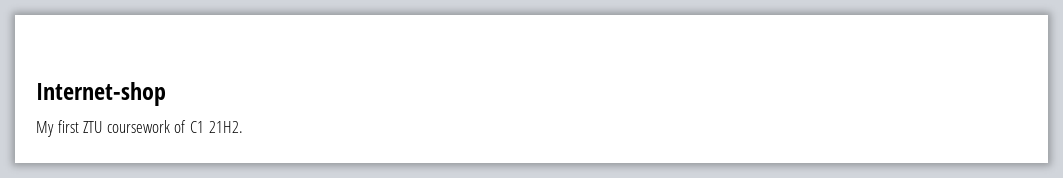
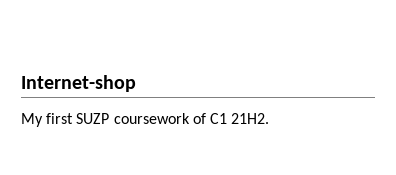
- My first ZTU coursework of С1 21H2.
+ My first SUZP coursework of С1 21H2.

